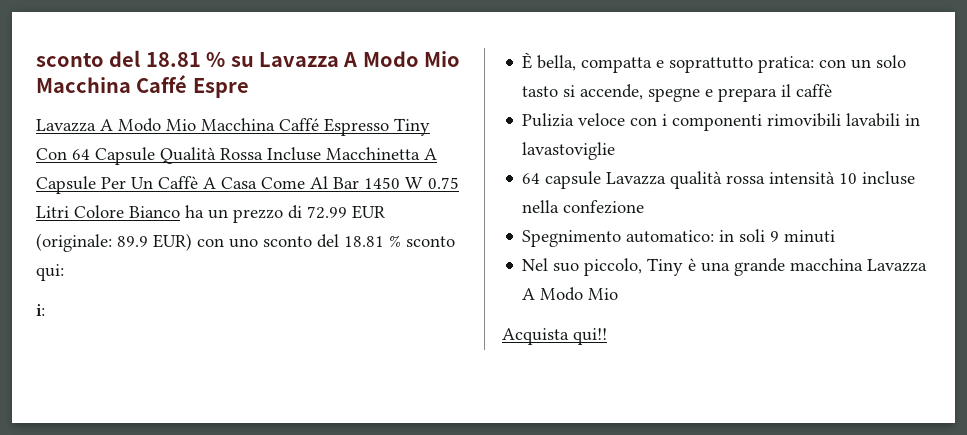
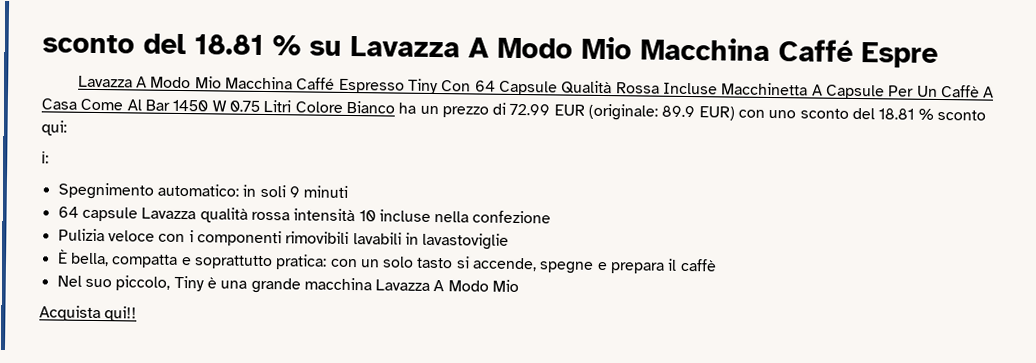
+ Spegnimento automatico: in soli 9 minuti
+ 64 capsule Lavazza qualità rossa intensità 10 incluse nella confezione
+ Pulizia veloce con i componenti rimovibili lavabili in lavastoviglie
- Pulizia veloce con i componenti rimovibili lavabili in lavastoviglie
- 64 capsule Lavazza qualità rossa intensità 10 incluse nella confezione
- Spegnimento automatico: in soli 9 minuti

